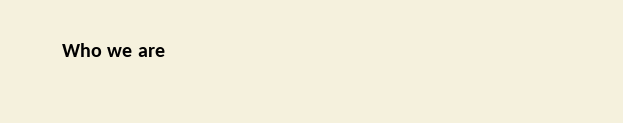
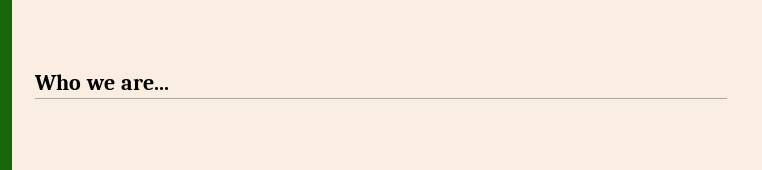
- Who we are
+ Who we are...

